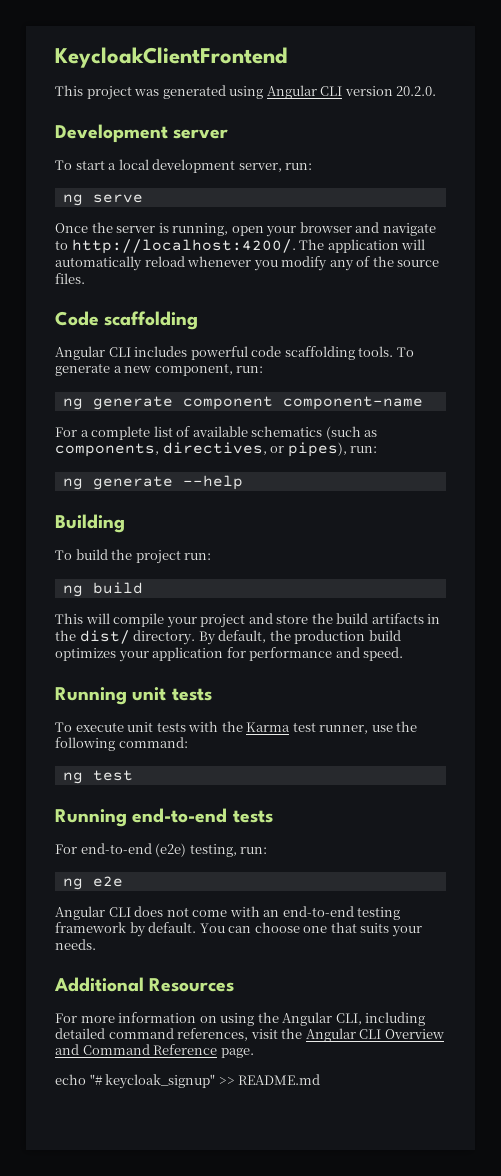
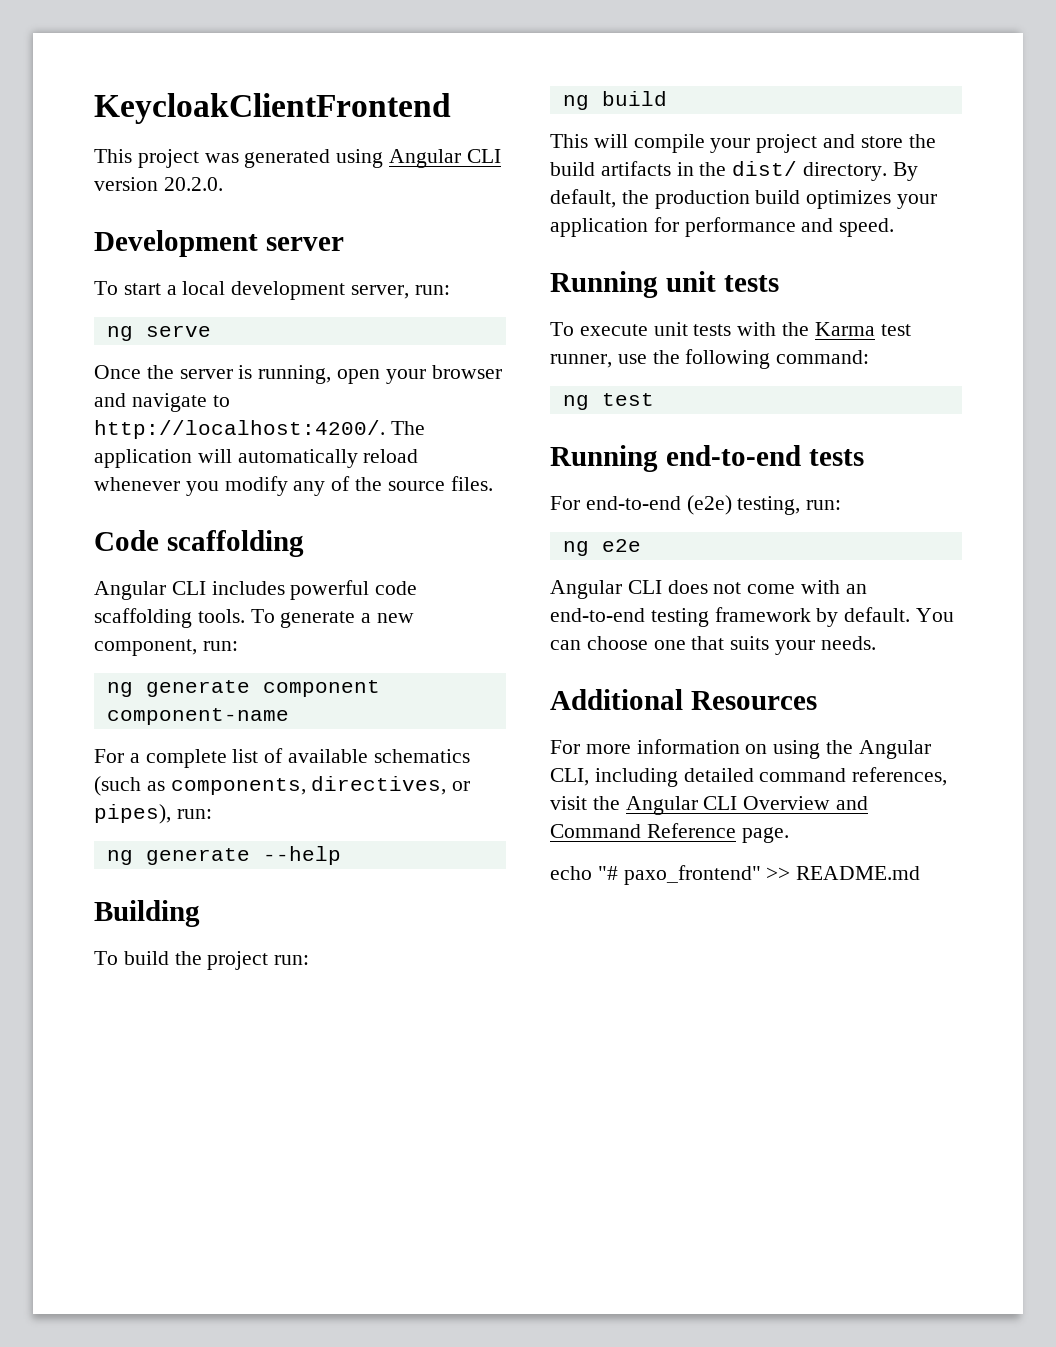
- echo "# keycloak_signup" >> README.md
+ echo "# paxo_frontend" >> README.md

